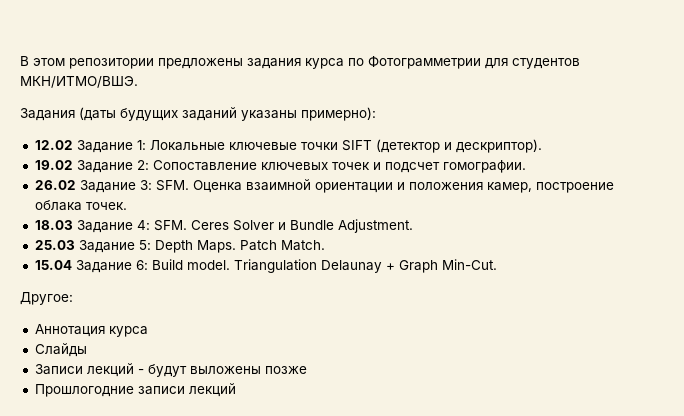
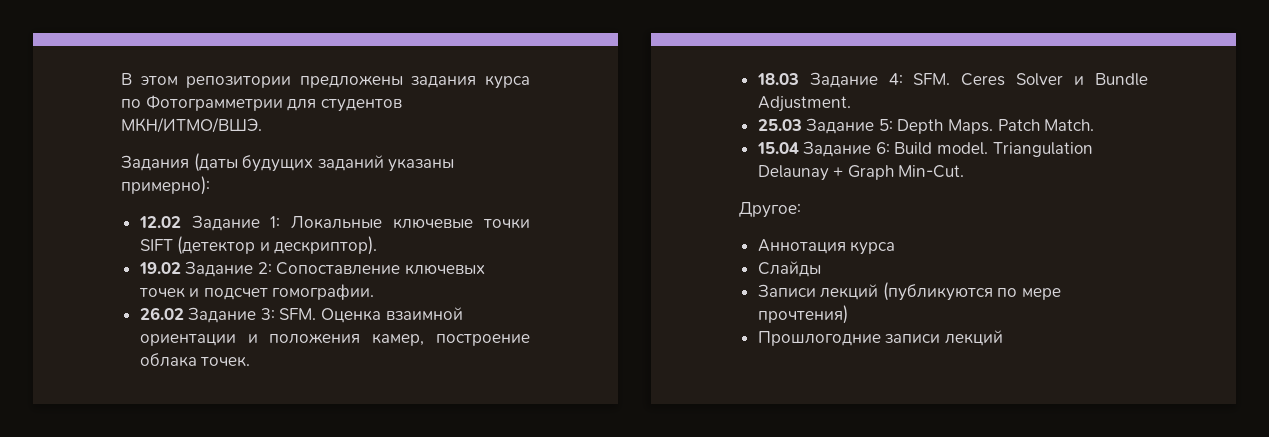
- Записи лекций - будут выложены позже
+ Записи лекций (публикуются по мере прочтения)

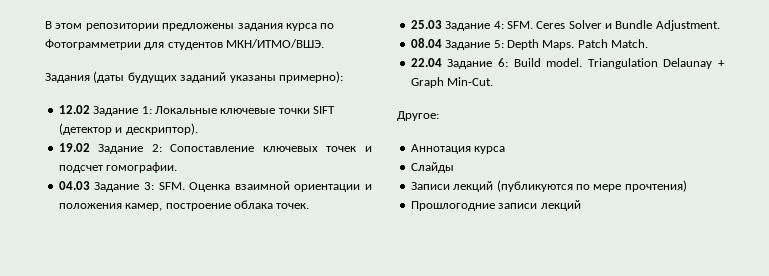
- 26.02 Задание 3: SFM. Оценка взаимной ориентации и положения камер, построение облака точек.
+ 04.03 Задание 3: SFM. Оценка взаимной ориентации и положения камер, построение облака точек.
- 18.03 Задание 4: SFM. Ceres Solver и Bundle Adjustment.
+ 25.03 Задание 4: SFM. Ceres Solver и Bundle Adjustment.
- 25.03 Задание 5: Depth Maps.
+ 08.04 Задание 5: Depth Maps.
- 15.04 Задание 6: Build model.
+ 22.04 Задание 6: Build model.

